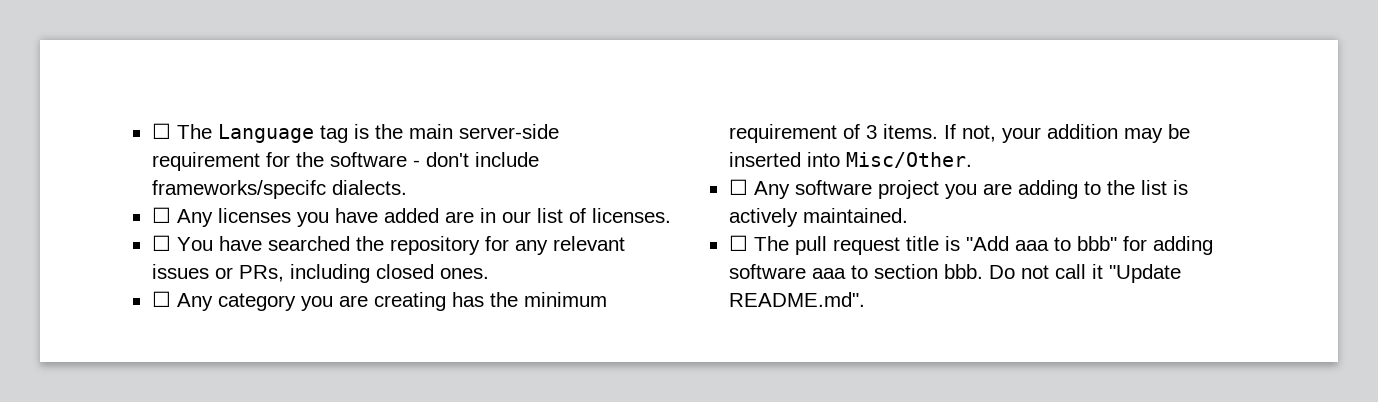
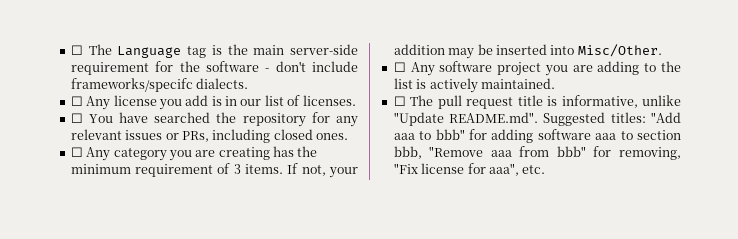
- ☐ Any licenses you have added are in our list of licenses.
+ ☐ Any license you add is in our list of licenses.
- ☐ The pull request title is "Add aaa to bbb" for adding software aaa to section bbb. Do not call it "Update README.md".
+ ☐ The pull request title is informative, unlike "Update README.md". Suggested titles: "Add aaa to bbb" for adding software aaa to section bbb, "Remove aaa from bbb" for removing, "Fix license for aaa", etc.

